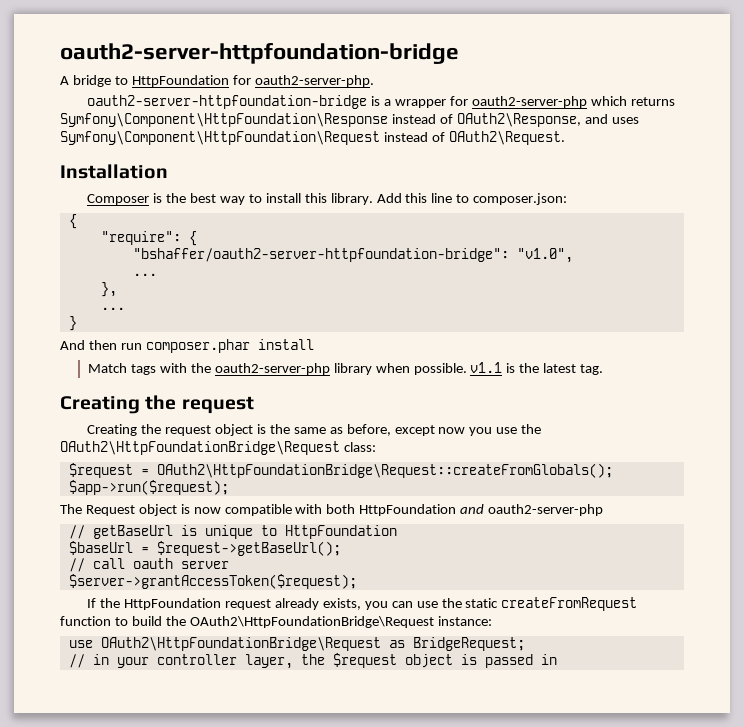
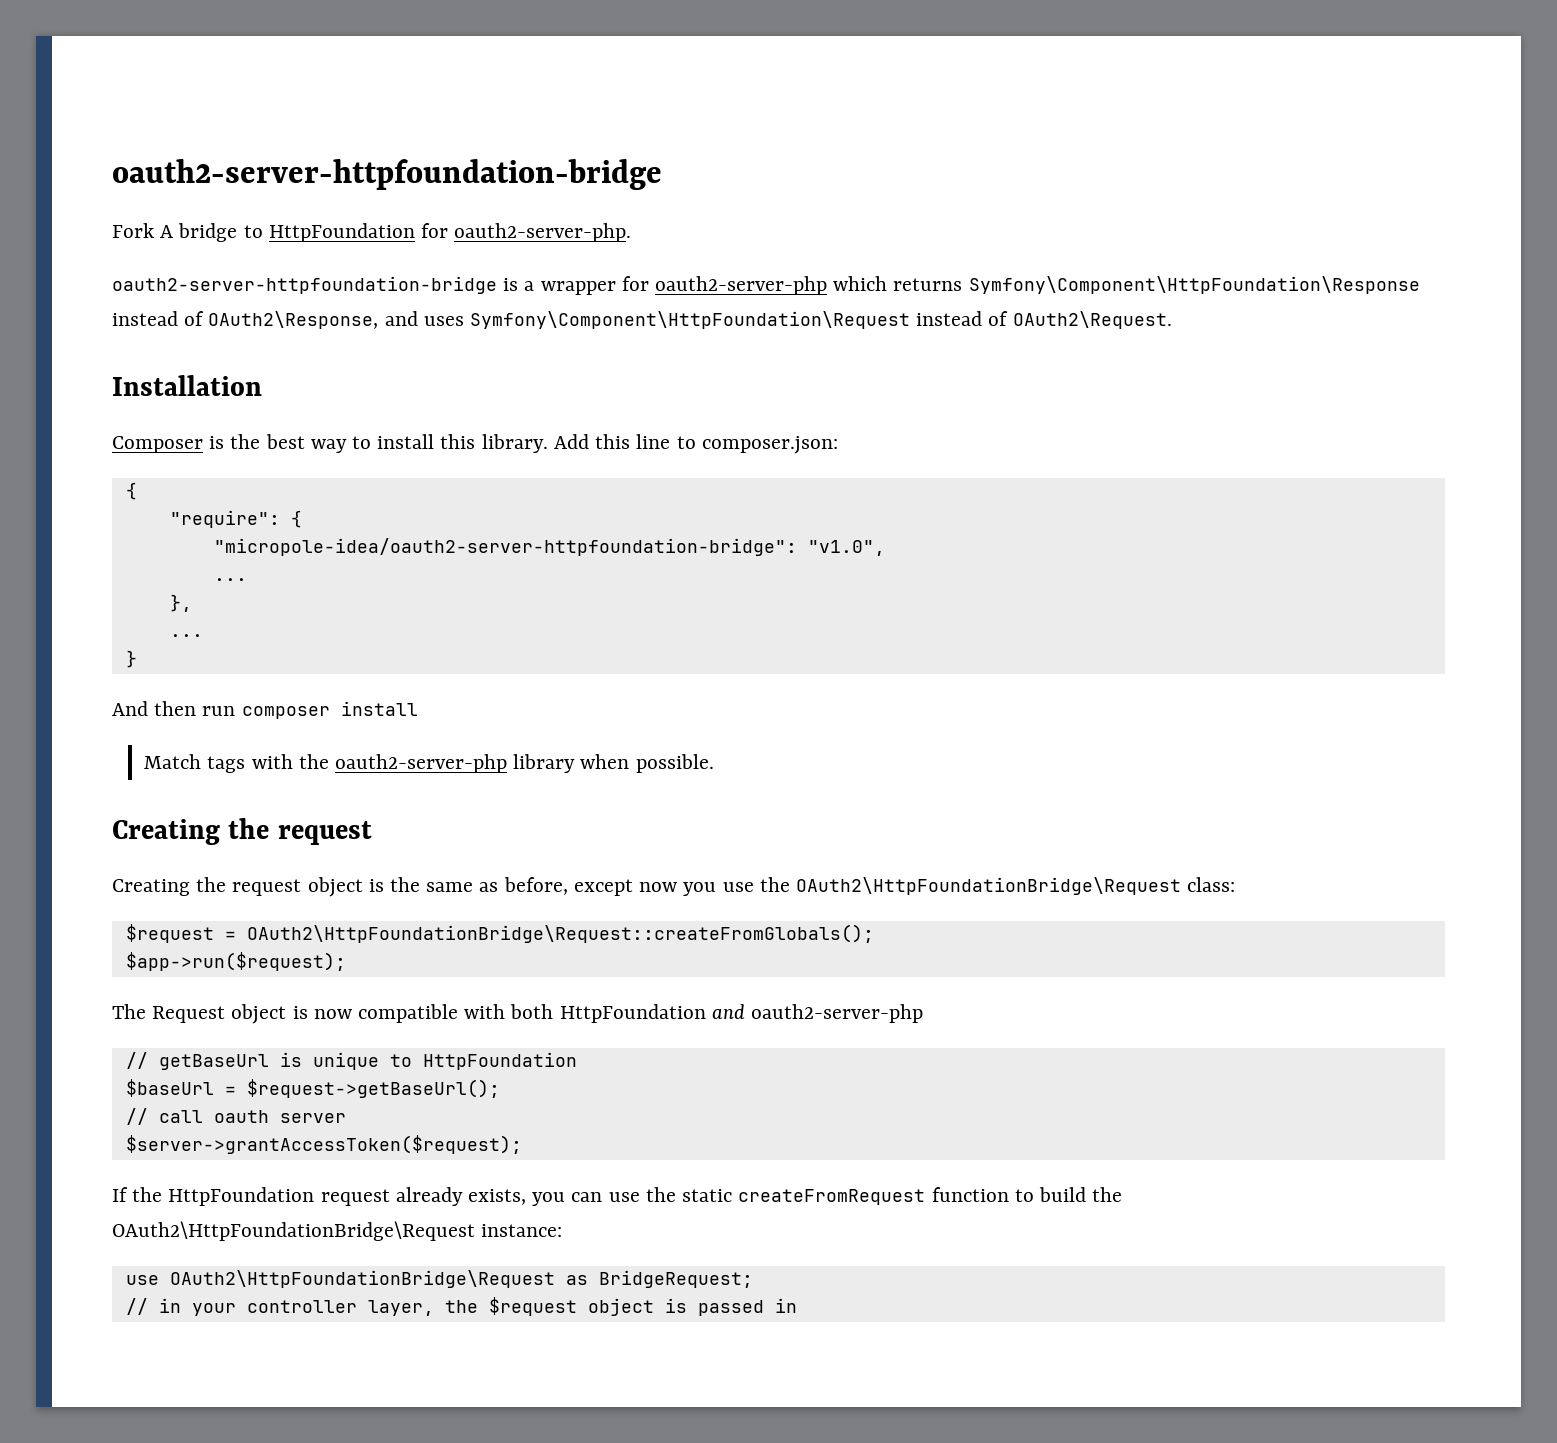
- A bridge to HttpFoundation for oauth2-server-php.
+ Fork A bridge to HttpFoundation for oauth2-server-php.
- "bshaffer/oauth2-server-httpfoundation-bridge": "v1.0",
+ "micropole-idea/oauth2-server-httpfoundation-bridge": "v1.0",
- And then run composer.phar install
+ And then run composer install
- Match tags with the oauth2-server-php library when possible. v1.1 is the latest tag.
+ Match tags with the oauth2-server-php library when possible.

